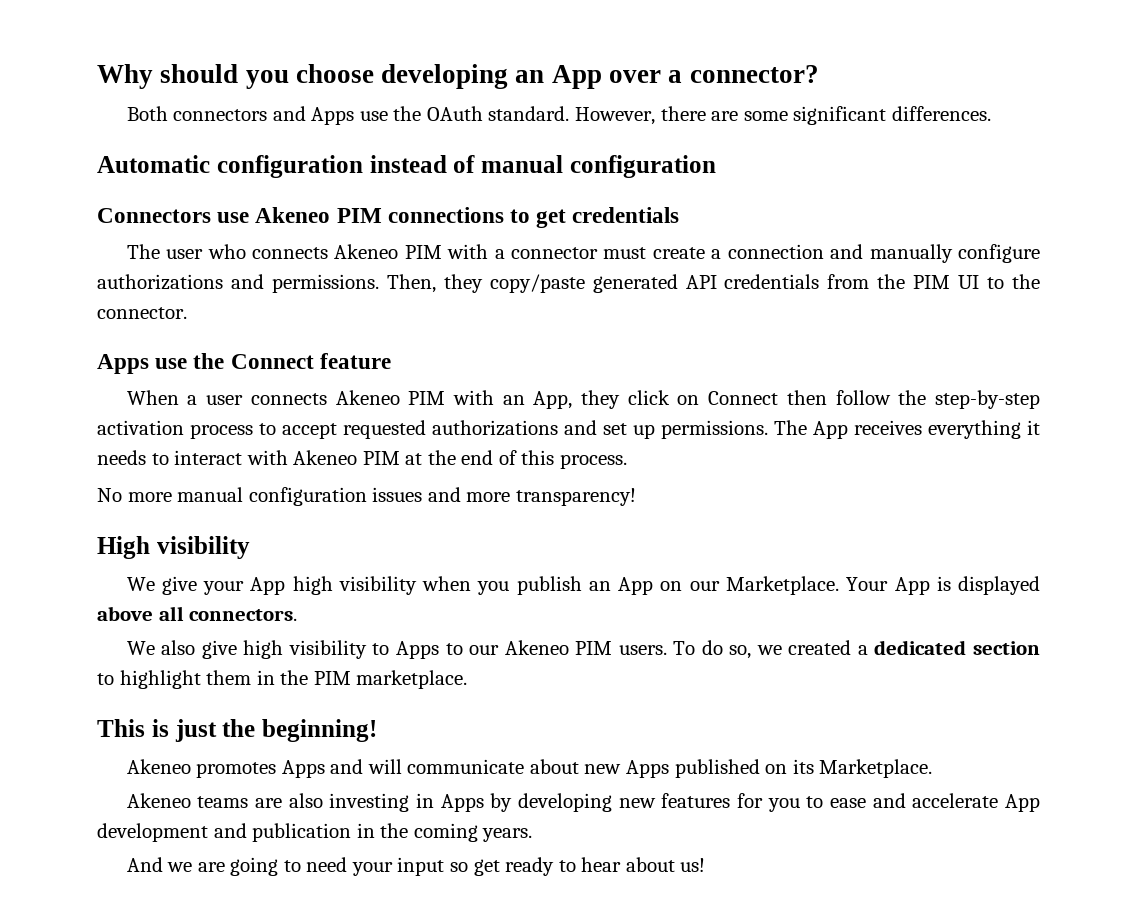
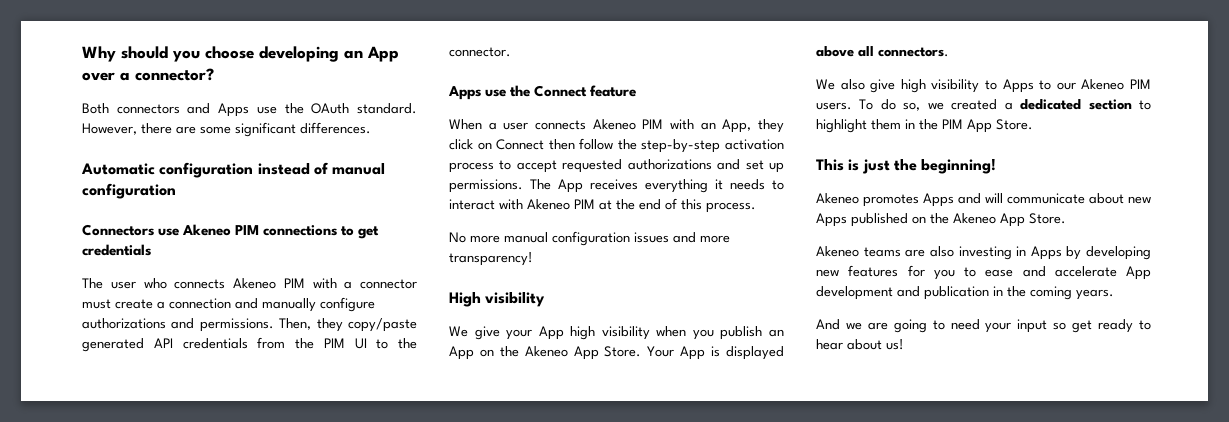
- We give your App high visibility when you publish an App on our Marketplace.
+ We give your App high visibility when you publish an App on the Akeneo App Store.
- To do so, we created a dedicated section to highlight them in the PIM marketplace.
+ To do so, we created a dedicated section to highlight them in the PIM App Store.
- Akeneo promotes Apps and will communicate about new Apps published on its Marketplace.
+ Akeneo promotes Apps and will communicate about new Apps published on the Akeneo App Store.

